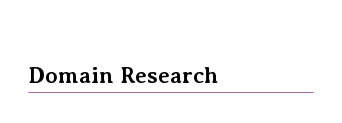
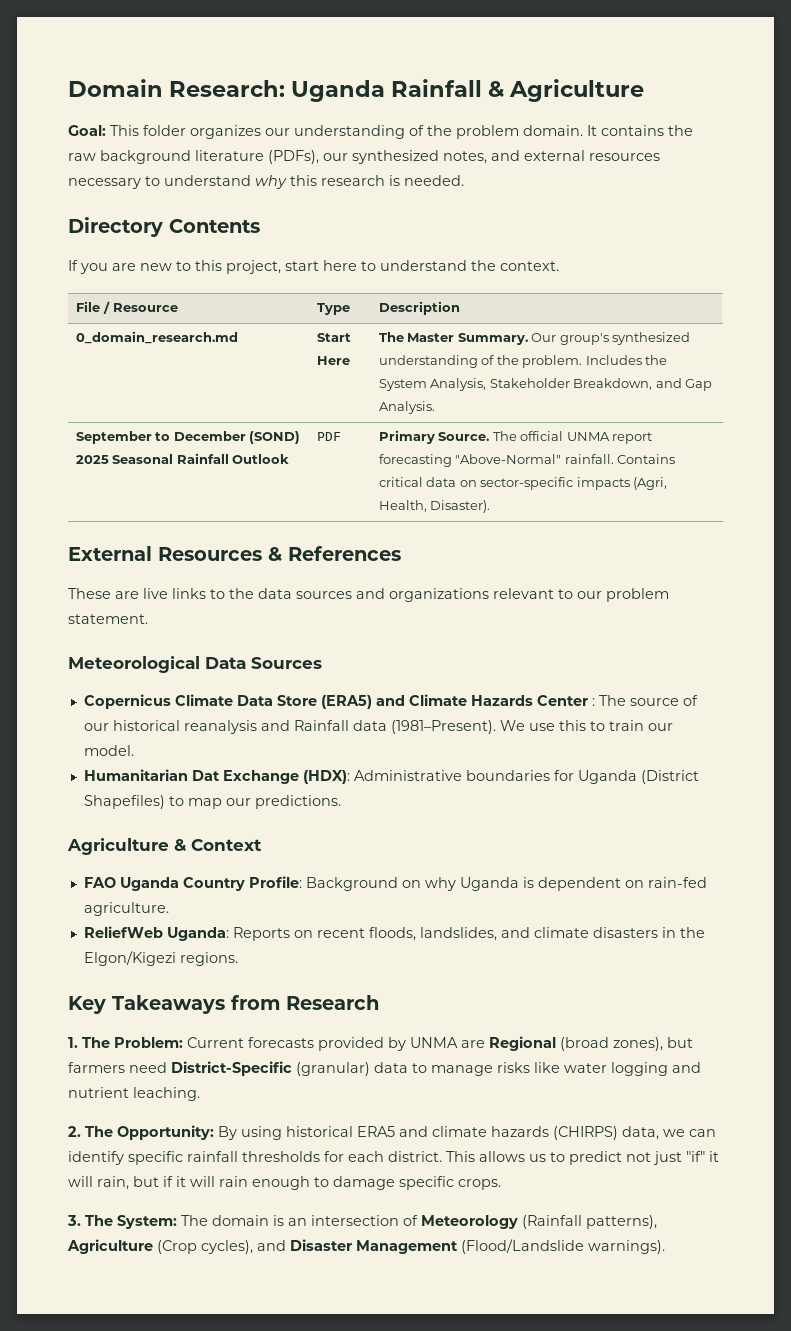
- Domain Research
+ Domain Research: Uganda Rainfall & Agriculture
+ Goal: This folder organizes our understanding of the problem domain. It contains the raw background literature (PDFs), our synthesized notes, and external resources necessary to understand why this research is needed.
+ Directory Contents
+ If you are new to this project, start here to understand the context.
+ File / Resource | Type | Description
+ 0_domain_research.md | Start Here | The Master Summary. Our group's synthesized understanding of the problem. Includes the System Analysis, Stakeholder Breakdown, and Gap Analysis.
+ September to December (SOND) 2025 Seasonal Rainfall Outlook | PDF | Primary Source. The official UNMA report forecasting "Above-Normal" rainfall. Contains critical data on sector-specific impacts (Agri, Health, Disaster).
+ External Resources & References
+ These are live links to the data sources and organizations relevant to our problem statement.
+ Meteorological Data Sources
+ Copernicus Climate Data Store (ERA5) and Climate Hazards Center : The source of our historical reanalysis and Rainfall data (1981–Present). We use this to train our model.
+ Humanitarian Dat Exchange (HDX): Administrative boundaries for Uganda (District Shapefiles) to map our predictions.
+ Agriculture & Context
+ FAO Uganda Country Profile: Background on why Uganda is dependent on rain-fed agriculture.
+ ReliefWeb Uganda: Reports on recent floods, landslides, and climate disasters in the Elgon/Kigezi regions.
+ Key Takeaways from Research
+ 1. The Problem: Current forecasts provided by UNMA are Regional (broad zones), but farmers need District-Specific (granular) data to manage risks like water logging and nutrient leaching.
+ 2. The Opportunity: By using historical ERA5 and climate hazards (CHIRPS) data, we can identify specific rainfall thresholds for each district. This allows us to predict not just "if" it will rain, but if it will rain enough to damage specific crops.
+ 3. The System: The domain is an intersection of Meteorology (Rainfall patterns), Agriculture (Crop cycles), and Disaster Management (Flood/Landslide warnings).

